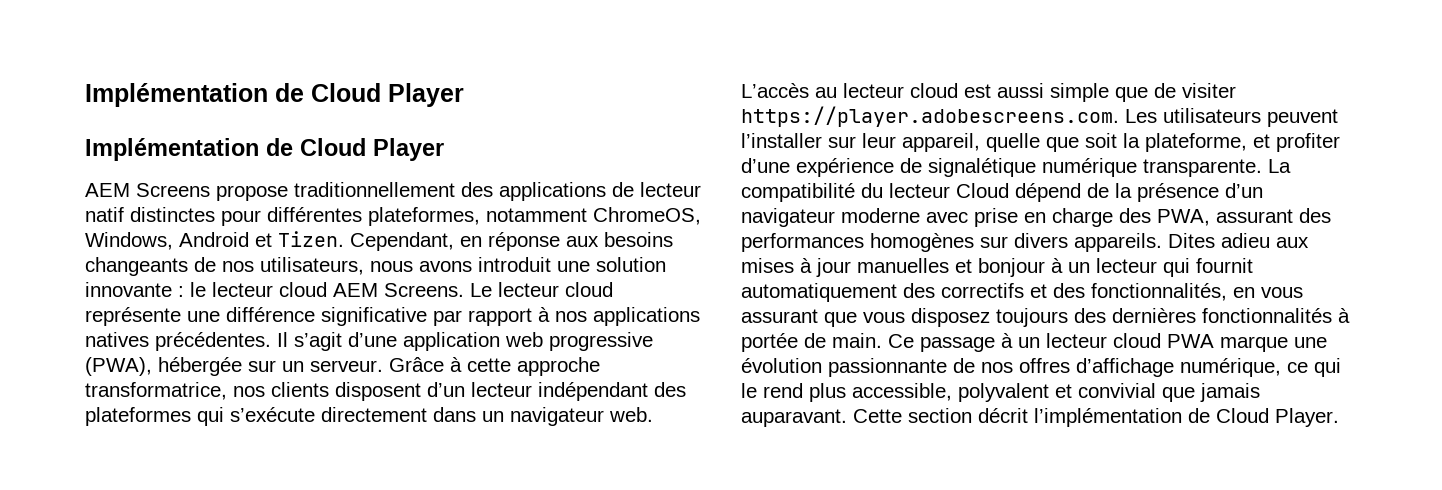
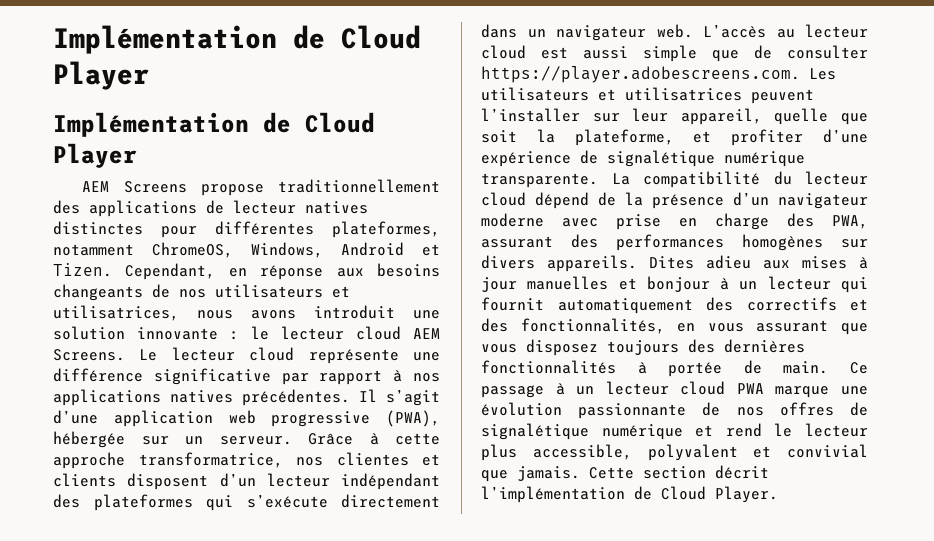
- AEM Screens propose traditionnellement des applications de lecteur natif distinctes pour différentes plateformes, notamment ChromeOS, Windows, Android et Tizen.
+ AEM Screens propose traditionnellement des applications de lecteur natives distinctes pour différentes plateformes, notamment ChromeOS, Windows, Android et Tizen.
- Cependant, en réponse aux besoins changeants de nos utilisateurs, nous avons introduit une solution innovante : le lecteur cloud AEM Screens.
+ Cependant, en réponse aux besoins changeants de nos utilisateurs et utilisatrices, nous avons introduit une solution innovante : le lecteur cloud AEM Screens.
- Grâce à cette approche transformatrice, nos clients disposent d’un lecteur indépendant des plateformes qui s’exécute directement dans un navigateur web.
+ Grâce à cette approche transformatrice, nos clientes et clients disposent d’un lecteur indépendant des plateformes qui s’exécute directement dans un navigateur web.
- L’accès au lecteur cloud est aussi simple que de visiter https://player.adobescreens.com. Les utilisateurs peuvent l’installer sur leur appareil, quelle que soit la plateforme, et profiter d’une expérience de signalétique numérique transparente.
+ L’accès au lecteur cloud est aussi simple que de consulter https://player.adobescreens.com. Les utilisateurs et utilisatrices peuvent l’installer sur leur appareil, quelle que soit la plateforme, et profiter d’une expérience de signalétique numérique transparente.
- La compatibilité du lecteur Cloud dépend de la présence d’un navigateur moderne avec prise en charge des PWA, assurant des performances homogènes sur divers appareils.
+ La compatibilité du lecteur cloud dépend de la présence d’un navigateur moderne avec prise en charge des PWA, assurant des performances homogènes sur divers appareils.
- Ce passage à un lecteur cloud PWA marque une évolution passionnante de nos offres d’affichage numérique, ce qui le rend plus accessible, polyvalent et convivial que jamais auparavant.
+ Ce passage à un lecteur cloud PWA marque une évolution passionnante de nos offres de signalétique numérique et rend le lecteur plus accessible, polyvalent et convivial que jamais.

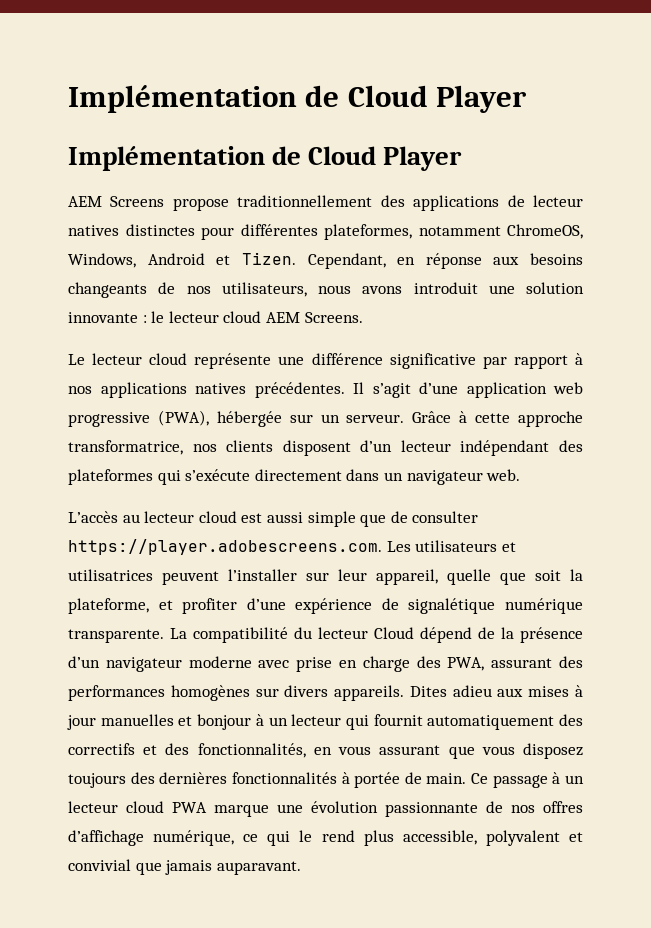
- Cependant, en réponse aux besoins changeants de nos utilisateurs et utilisatrices, nous avons introduit une solution innovante : le lecteur cloud AEM Screens. Le lecteur cloud représente une différence significative par rapport à nos applications natives précédentes.
+ Cependant, en réponse aux besoins changeants de nos utilisateurs, nous avons introduit une solution innovante : le lecteur cloud AEM Screens.
+ Le lecteur cloud représente une différence significative par rapport à nos applications natives précédentes.
- Grâce à cette approche transformatrice, nos clientes et clients disposent d’un lecteur indépendant des plateformes qui s’exécute directement dans un navigateur web. L’accès au lecteur cloud est aussi simple que de consulter https://player.adobescreens.com. Les utilisateurs et utilisatrices peuvent l’installer sur leur appareil, quelle que soit la plateforme, et profiter d’une expérience de signalétique numérique transparente.
+ Grâce à cette approche transformatrice, nos clients disposent d’un lecteur indépendant des plateformes qui s’exécute directement dans un navigateur web.
+ L’accès au lecteur cloud est aussi simple que de consulter https://player.adobescreens.com. Les utilisateurs et utilisatrices peuvent l’installer sur leur appareil, quelle que soit la plateforme, et profiter d’une expérience de signalétique numérique transparente.
- La compatibilité du lecteur cloud dépend de la présence d’un navigateur moderne avec prise en charge des PWA, assurant des performances homogènes sur divers appareils.
+ La compatibilité du lecteur Cloud dépend de la présence d’un navigateur moderne avec prise en charge des PWA, assurant des performances homogènes sur divers appareils.
- Ce passage à un lecteur cloud PWA marque une évolution passionnante de nos offres de signalétique numérique et rend le lecteur plus accessible, polyvalent et convivial que jamais. Cette section décrit l’implémentation de Cloud Player.
+ Ce passage à un lecteur cloud PWA marque une évolution passionnante de nos offres d’affichage numérique, ce qui le rend plus accessible, polyvalent et convivial que jamais auparavant.

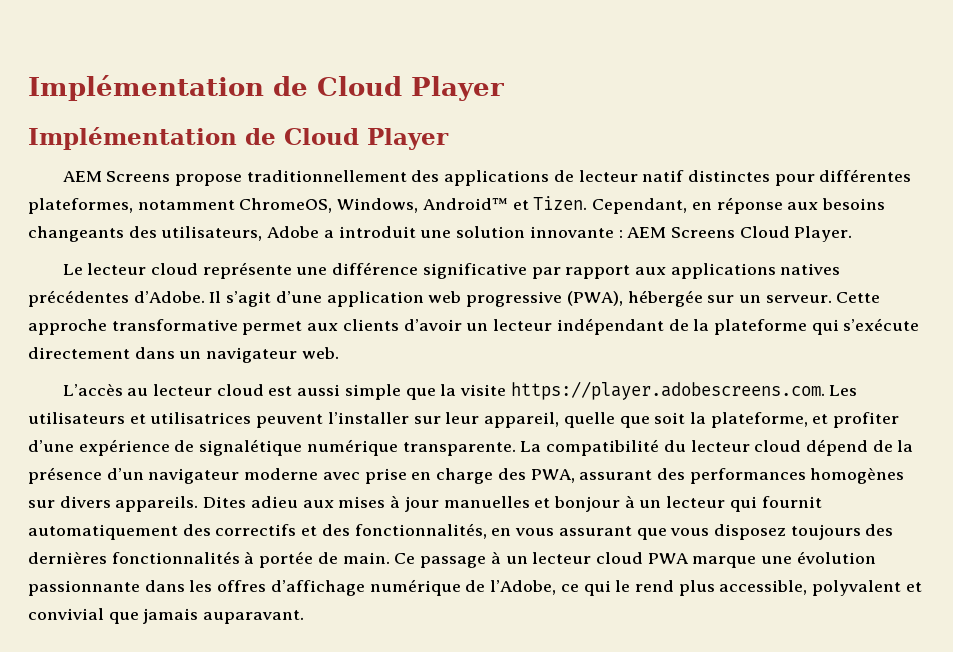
- AEM Screens propose traditionnellement des applications de lecteur natives distinctes pour différentes plateformes, notamment ChromeOS, Windows, Android et Tizen.
+ AEM Screens propose traditionnellement des applications de lecteur natif distinctes pour différentes plateformes, notamment ChromeOS, Windows, Android™ et Tizen.
- Cependant, en réponse aux besoins changeants de nos utilisateurs, nous avons introduit une solution innovante : le lecteur cloud AEM Screens.
+ Cependant, en réponse aux besoins changeants des utilisateurs, Adobe a introduit une solution innovante : AEM Screens Cloud Player.
- Le lecteur cloud représente une différence significative par rapport à nos applications natives précédentes.
+ Le lecteur cloud représente une différence significative par rapport aux applications natives précédentes d’Adobe.
- Grâce à cette approche transformatrice, nos clients disposent d’un lecteur indépendant des plateformes qui s’exécute directement dans un navigateur web.
+ Cette approche transformative permet aux clients d’avoir un lecteur indépendant de la plateforme qui s’exécute directement dans un navigateur web.
- L’accès au lecteur cloud est aussi simple que de consulter https://player.adobescreens.com. Les utilisateurs et utilisatrices peuvent l’installer sur leur appareil, quelle que soit la plateforme, et profiter d’une expérience de signalétique numérique transparente.
+ L’accès au lecteur cloud est aussi simple que la visite https://player.adobescreens.com. Les utilisateurs et utilisatrices peuvent l’installer sur leur appareil, quelle que soit la plateforme, et profiter d’une expérience de signalétique numérique transparente.
- La compatibilité du lecteur Cloud dépend de la présence d’un navigateur moderne avec prise en charge des PWA, assurant des performances homogènes sur divers appareils.
+ La compatibilité du lecteur cloud dépend de la présence d’un navigateur moderne avec prise en charge des PWA, assurant des performances homogènes sur divers appareils.
- Ce passage à un lecteur cloud PWA marque une évolution passionnante de nos offres d’affichage numérique, ce qui le rend plus accessible, polyvalent et convivial que jamais auparavant.
+ Ce passage à un lecteur cloud PWA marque une évolution passionnante dans les offres d’affichage numérique de l’Adobe, ce qui le rend plus accessible, polyvalent et convivial que jamais auparavant.

